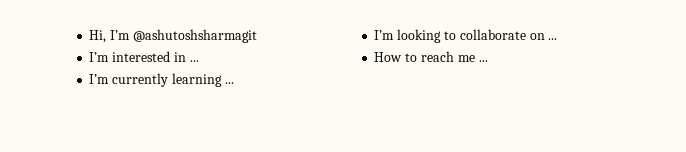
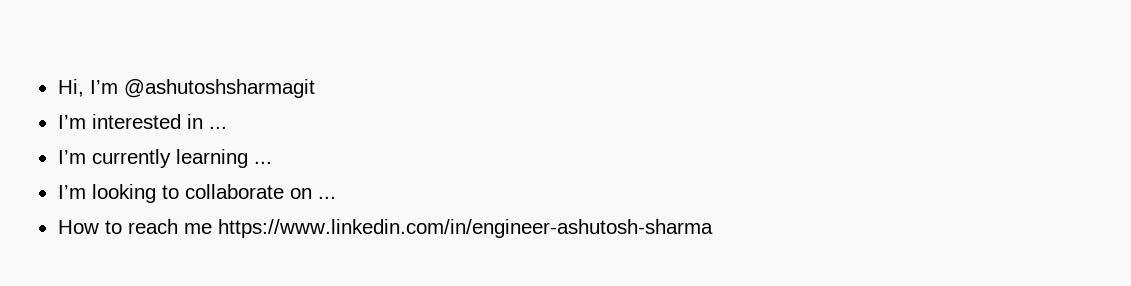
- How to reach me ...
+ How to reach me https://www.linkedin.com/in/engineer-ashutosh-sharma

